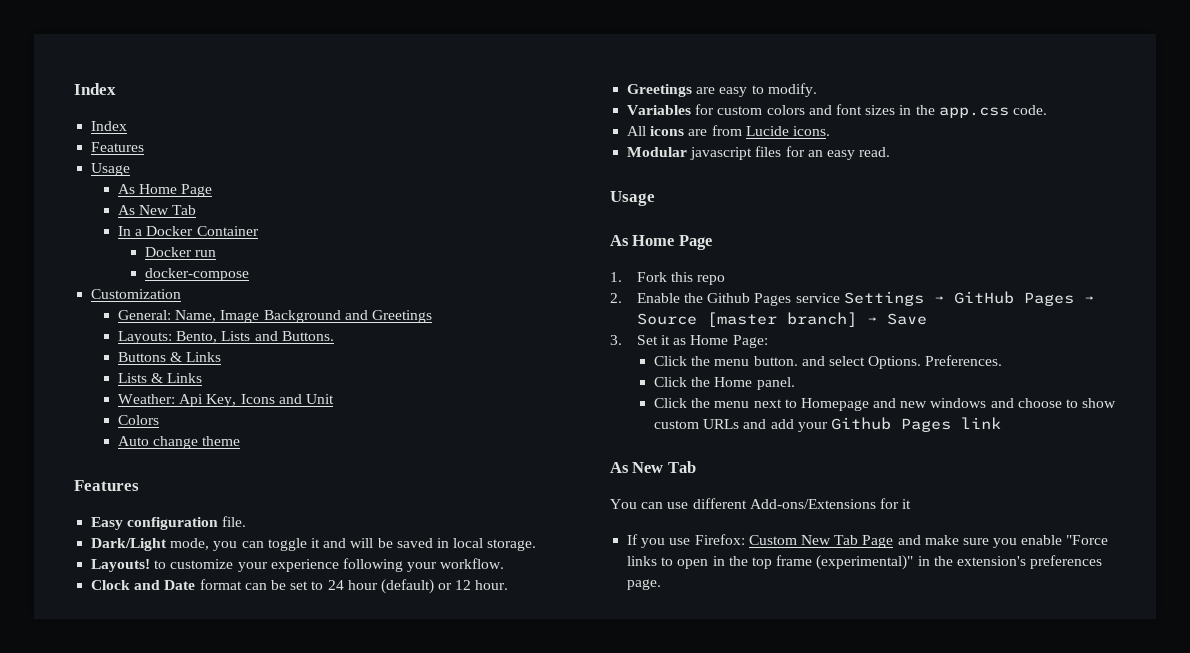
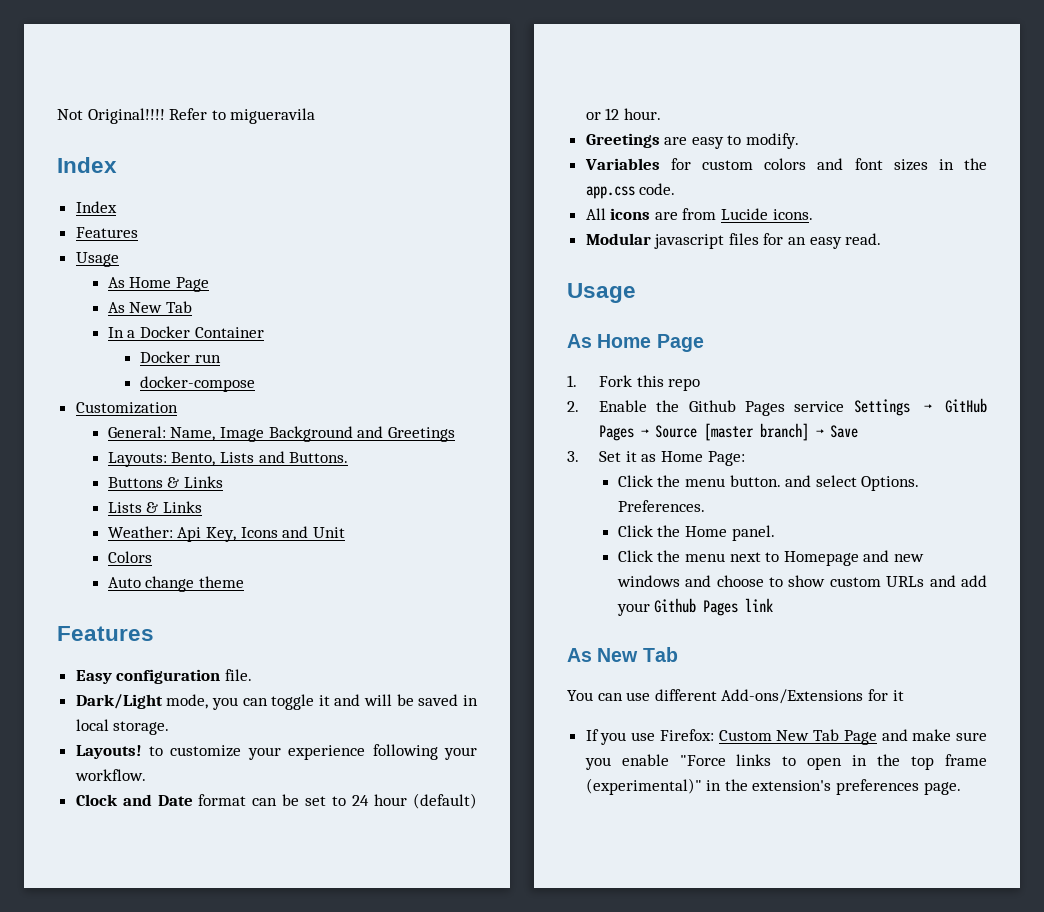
+ Not Original!!!! Refer to migueravila

